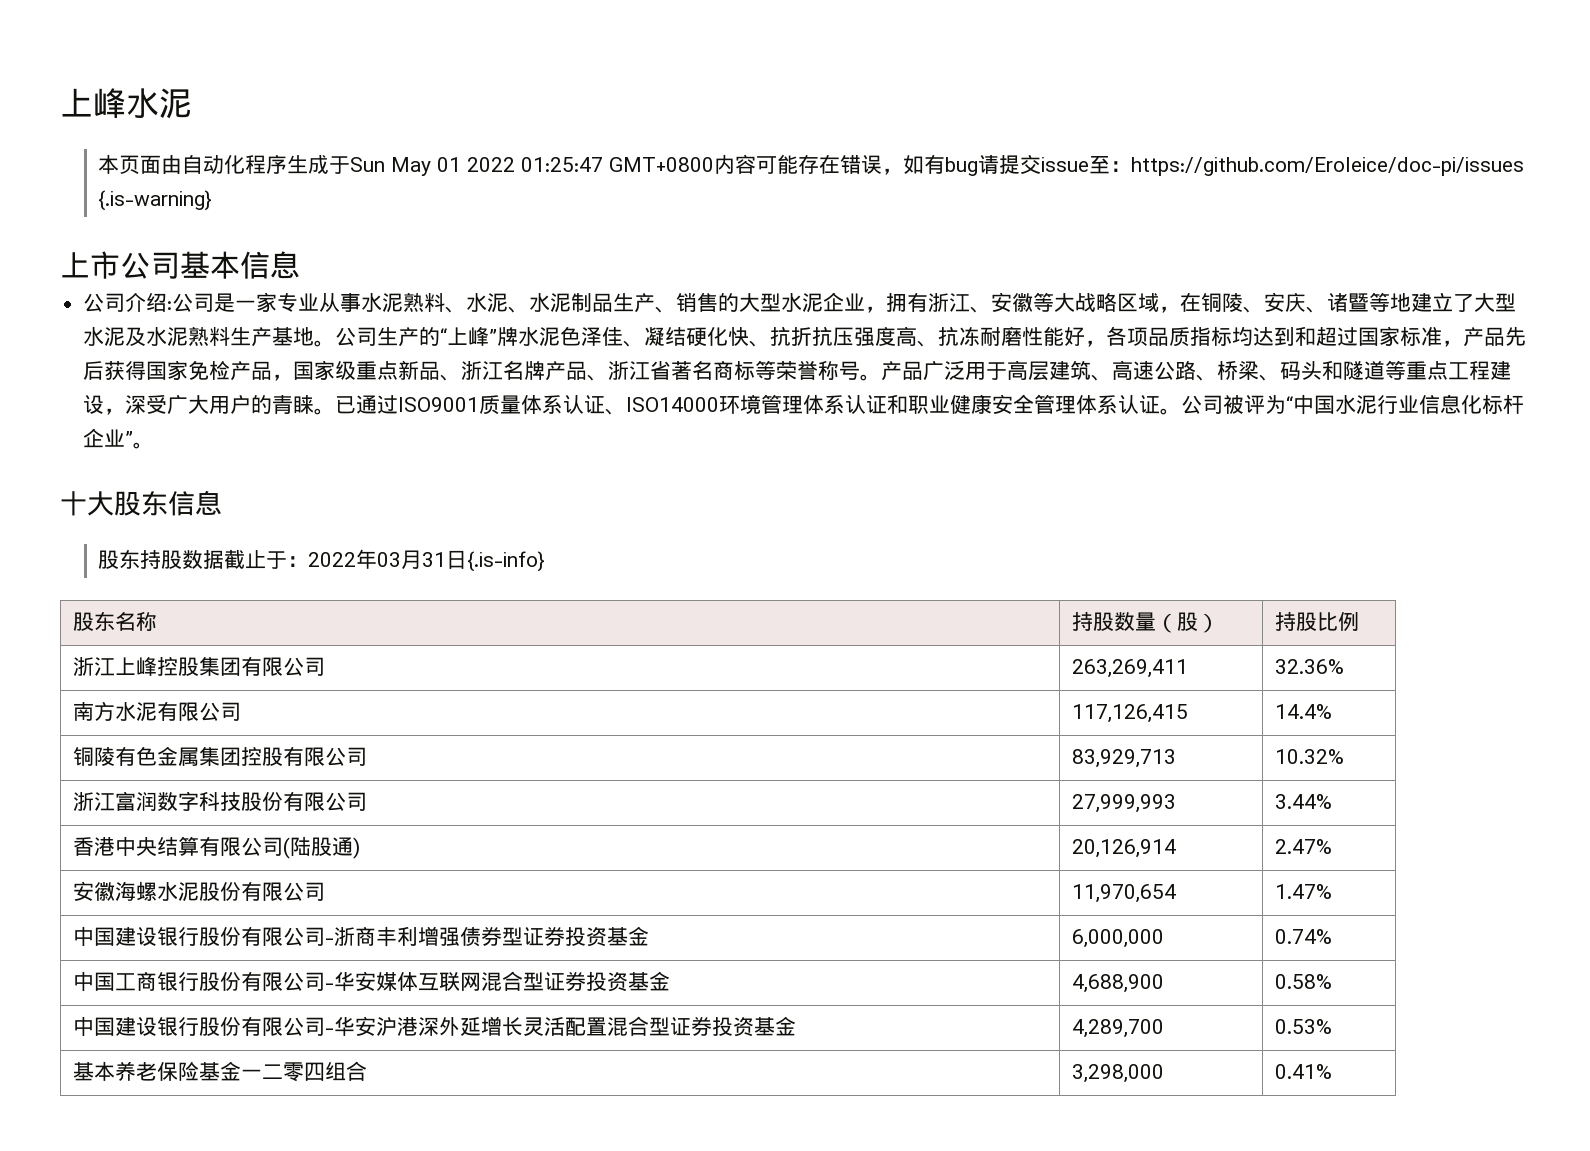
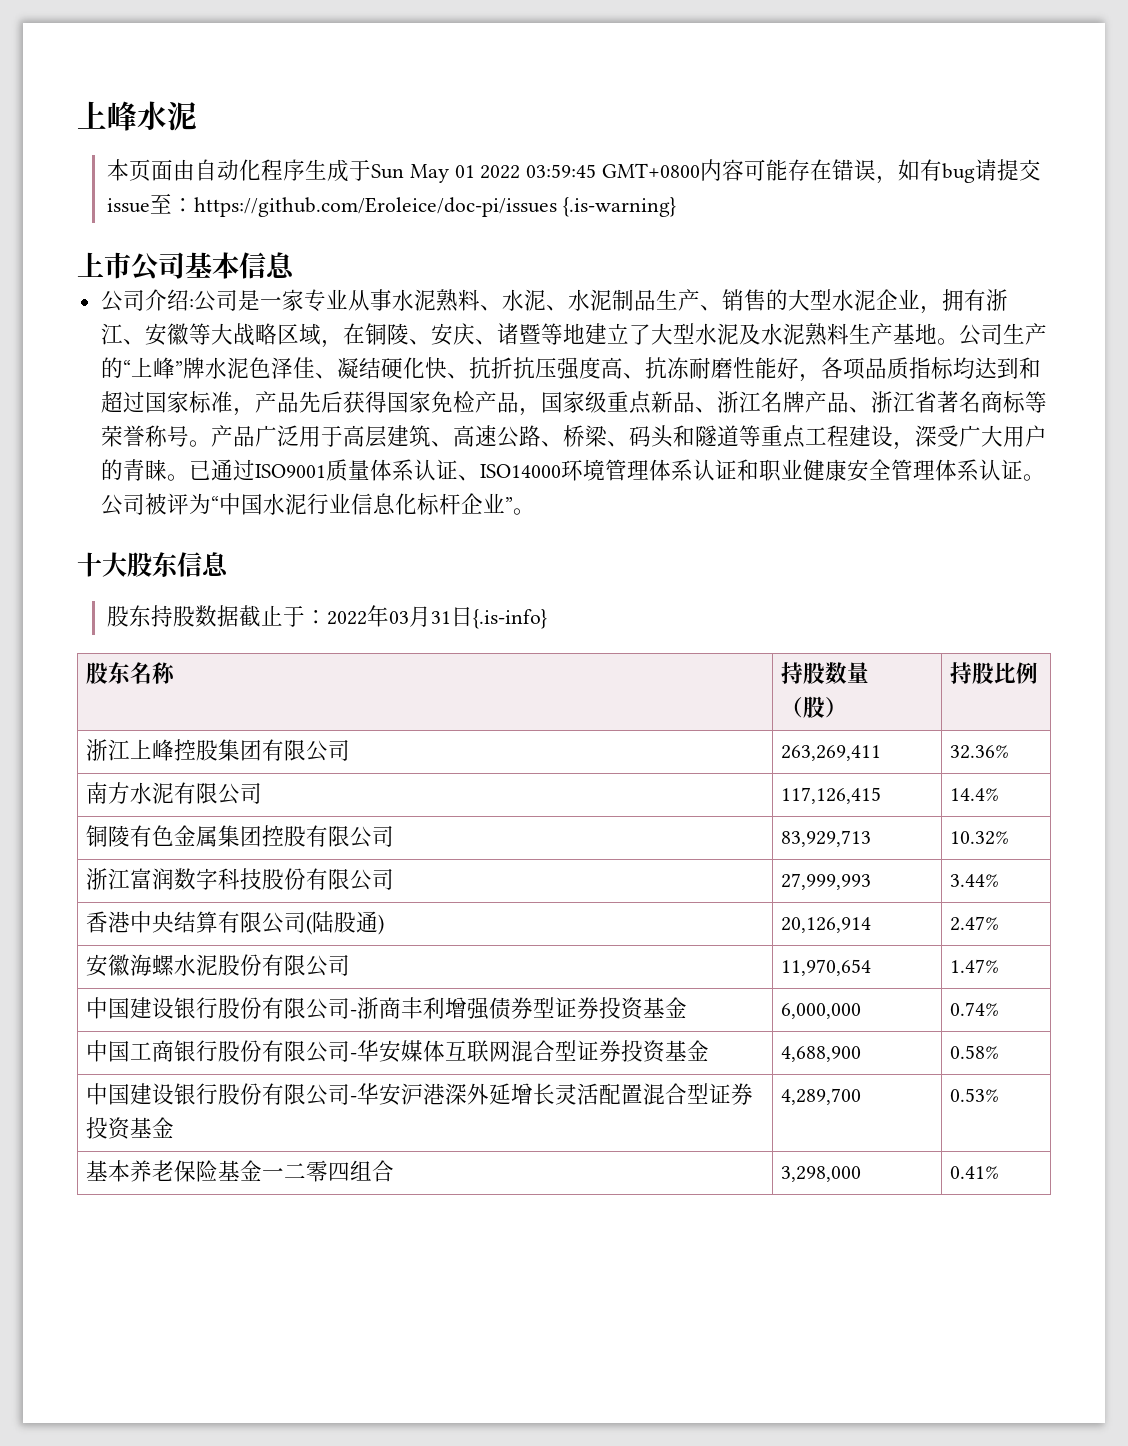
- 本页面由自动化程序生成于Sun May 01 2022 01:25:47 GMT+0800内容可能存在错误，如有bug请提交issue至：https://github.com/Eroleice/doc-pi/issues {.is-warning}
+ 本页面由自动化程序生成于Sun May 01 2022 03:59:45 GMT+0800内容可能存在错误，如有bug请提交issue至：https://github.com/Eroleice/doc-pi/issues {.is-warning}

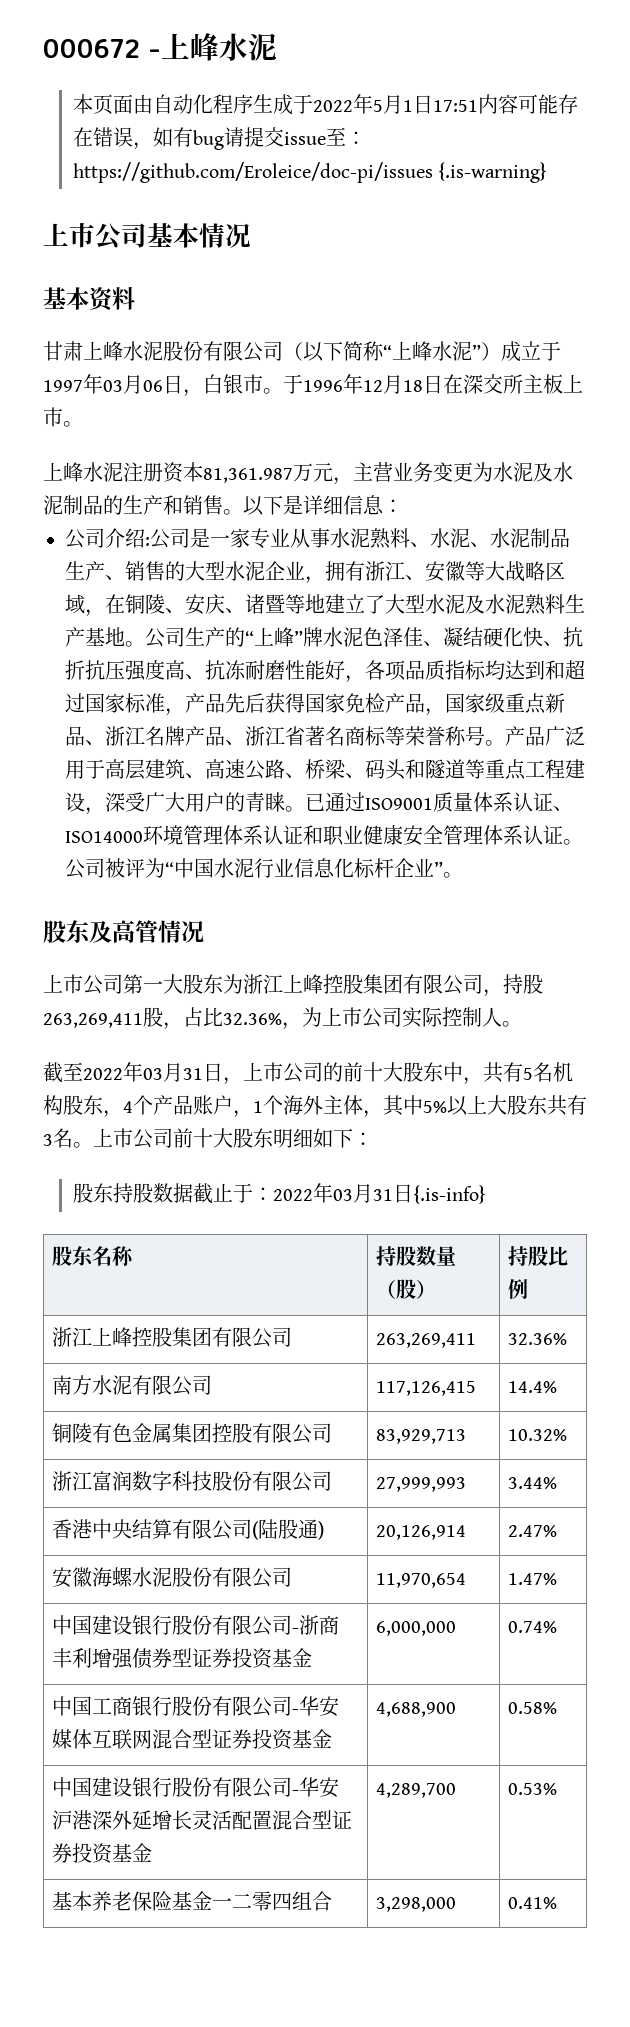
- 上峰水泥
+ 000672 -上峰水泥
- 本页面由自动化程序生成于Sun May 01 2022 03:59:45 GMT+0800内容可能存在错误，如有bug请提交issue至：https://github.com/Eroleice/doc-pi/issues {.is-warning}
+ 本页面由自动化程序生成于2022年5月1日17:51内容可能存在错误，如有bug请提交issue至：https://github.com/Eroleice/doc-pi/issues {.is-warning}
- 上市公司基本信息
+ 上市公司基本情况
+ 基本资料
+ 甘肃上峰水泥股份有限公司（以下简称“上峰水泥”）成立于1997年03月06日，白银市。于1996年12月18日在深交所主板上市。
+ 上峰水泥注册资本81,361.987万元，主营业务变更为水泥及水泥制品的生产和销售。以下是详细信息：
- 十大股东信息
+ 股东及高管情况
+ 上市公司第一大股东为浙江上峰控股集团有限公司，持股263,269,411股，占比32.36%，为上市公司实际控制人。
+ 截至2022年03月31日，上市公司的前十大股东中，共有5名机构股东，4个产品账户，1个海外主体，其中5%以上大股东共有3名。上市公司前十大股东明细如下：

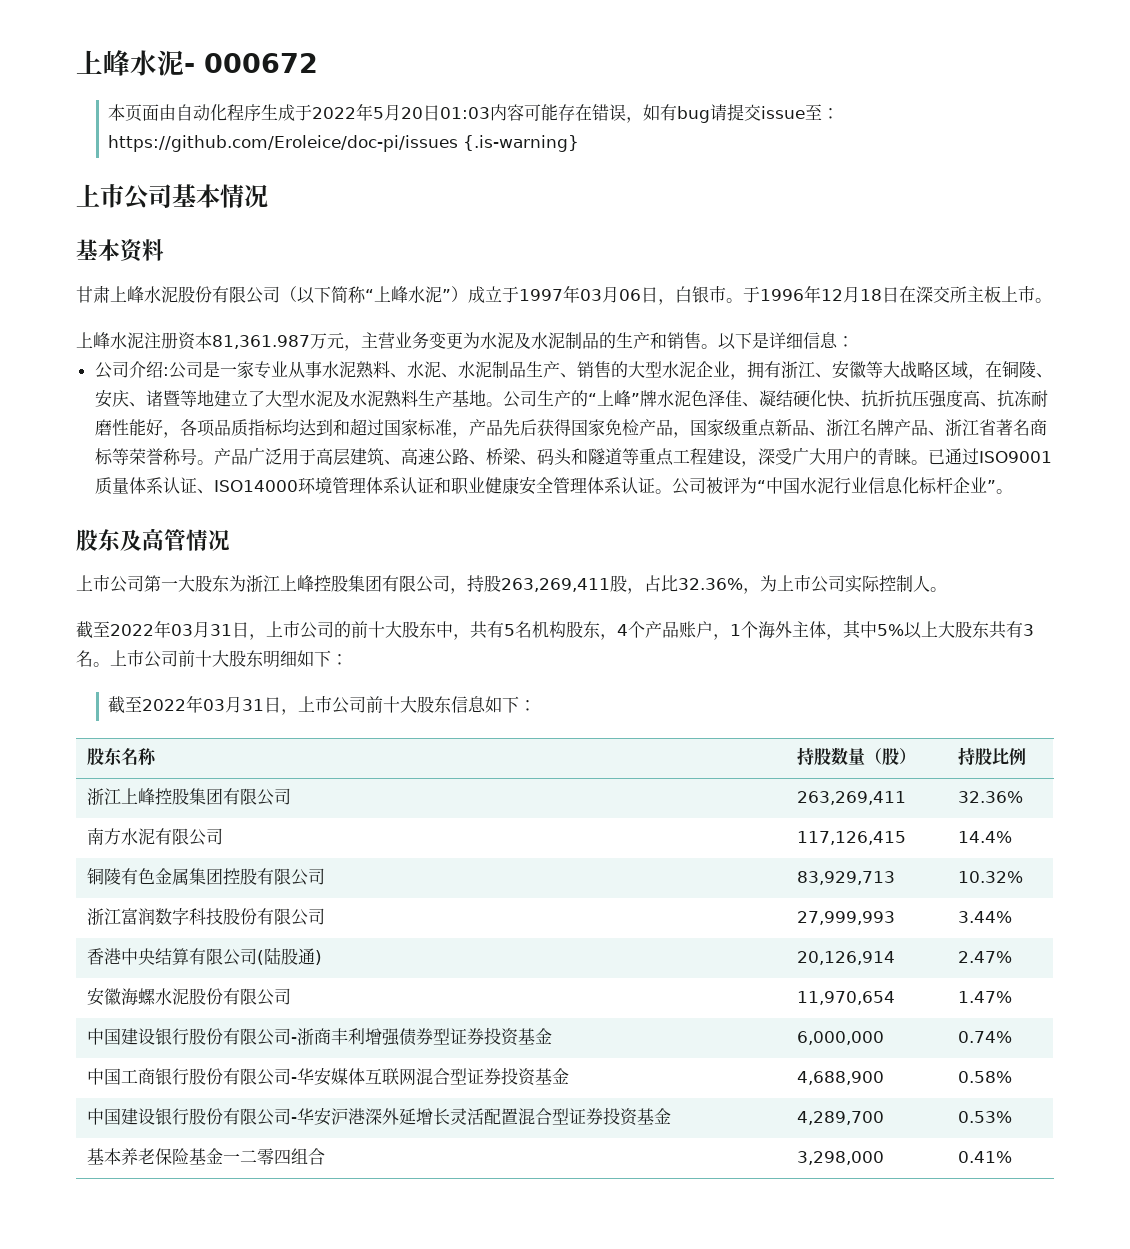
- 000672 -上峰水泥
+ 上峰水泥- 000672
- 本页面由自动化程序生成于2022年5月1日17:51内容可能存在错误，如有bug请提交issue至：https://github.com/Eroleice/doc-pi/issues {.is-warning}
+ 本页面由自动化程序生成于2022年5月20日01:03内容可能存在错误，如有bug请提交issue至：https://github.com/Eroleice/doc-pi/issues {.is-warning}
- 股东持股数据截止于：2022年03月31日{.is-info}
+ 截至2022年03月31日，上市公司前十大股东信息如下：

